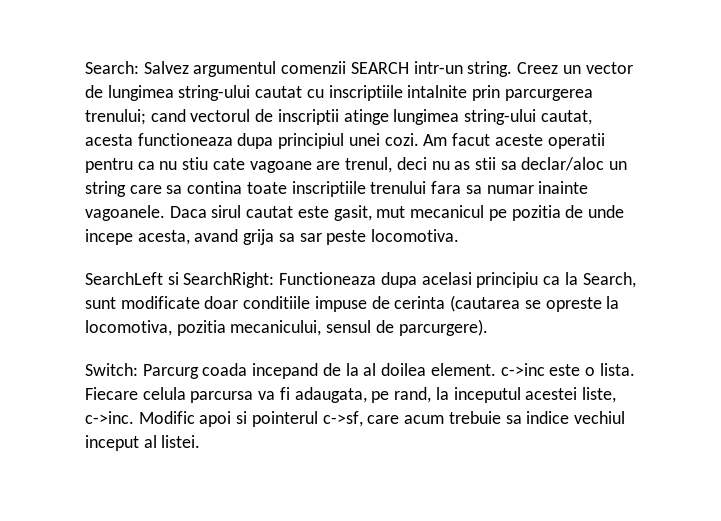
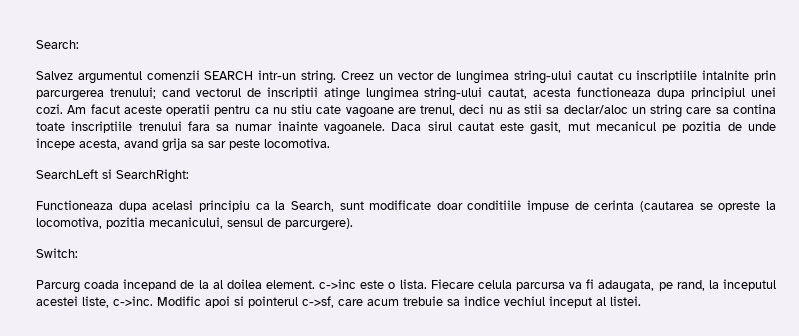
- Search: Salvez argumentul comenzii SEARCH intr-un string.
+ Search:
+ Salvez argumentul comenzii SEARCH intr-un string.
- SearchLeft si SearchRight: Functioneaza dupa acelasi principiu ca la Search, sunt modificate doar conditiile impuse de cerinta (cautarea se opreste la locomotiva, pozitia mecanicului, sensul de parcurgere).
+ SearchLeft si SearchRight:
+ Functioneaza dupa acelasi principiu ca la Search, sunt modificate doar conditiile impuse de cerinta (cautarea se opreste la locomotiva, pozitia mecanicului, sensul de parcurgere).
- Switch: Parcurg coada incepand de la al doilea element. c->inc este o lista.
+ Switch:
+ Parcurg coada incepand de la al doilea element. c->inc este o lista.

